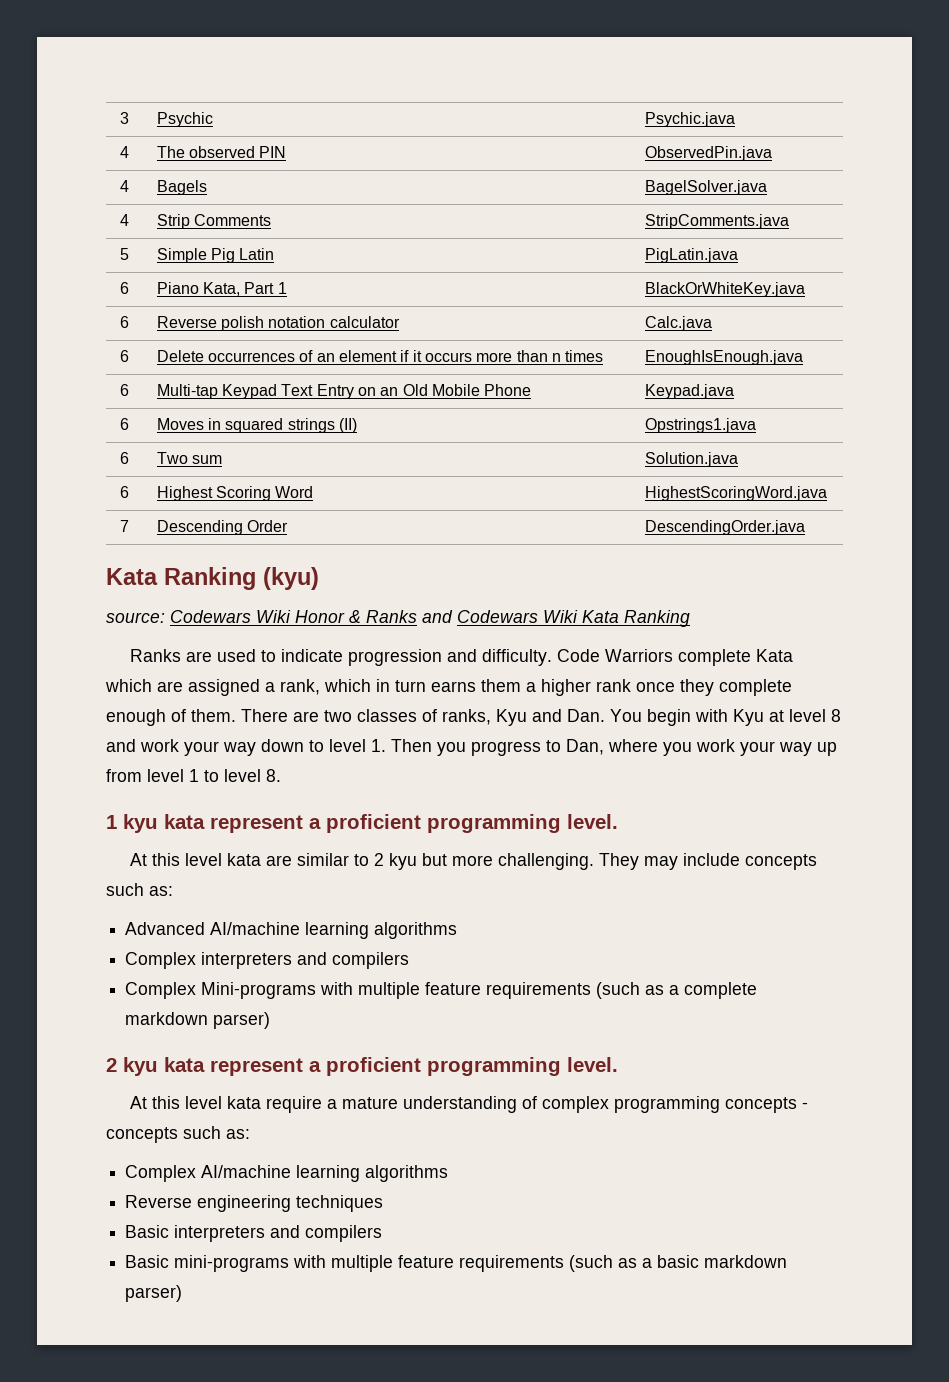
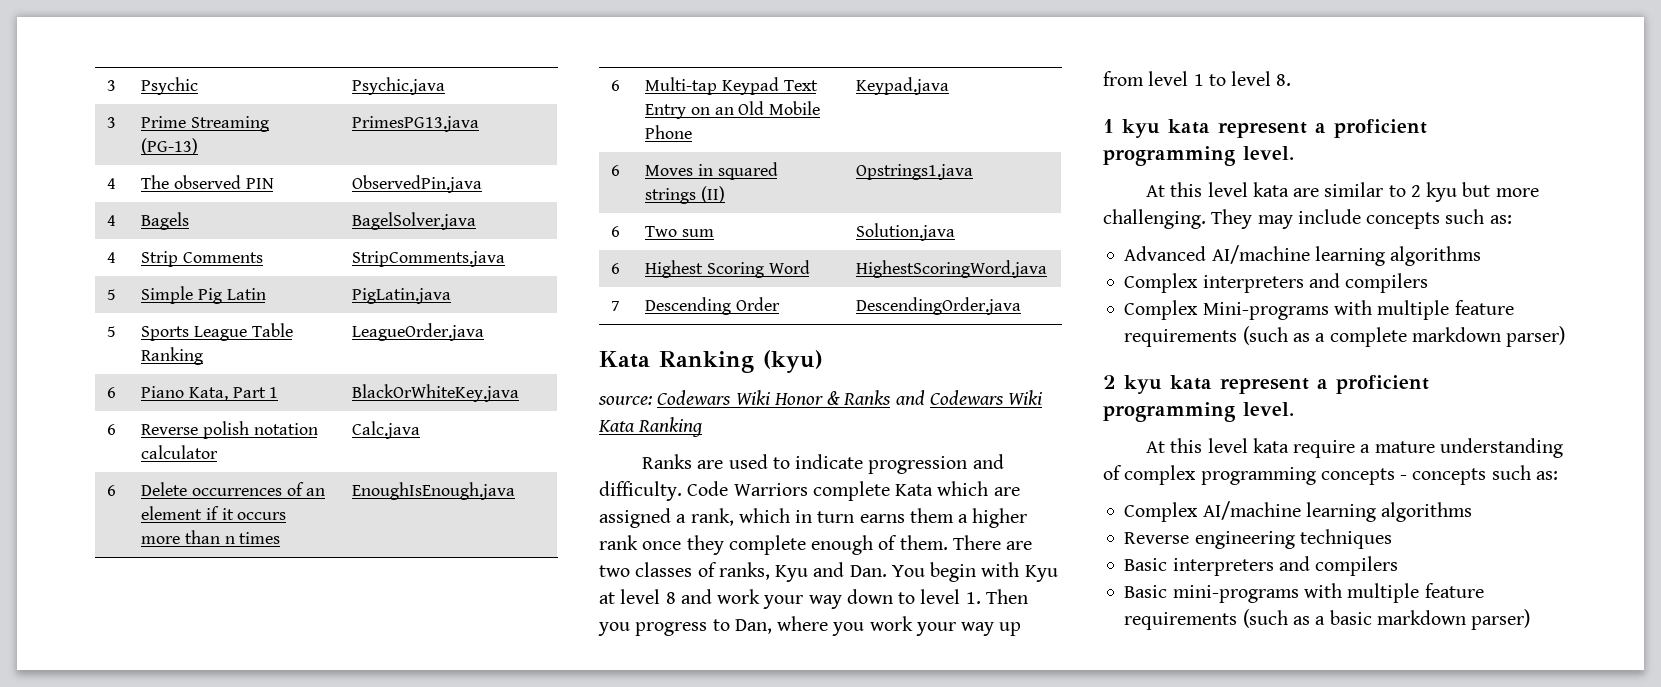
+ 3 | Prime Streaming (PG-13) | PrimesPG13.java
+ 5 | Sports League Table Ranking | LeagueOrder.java

